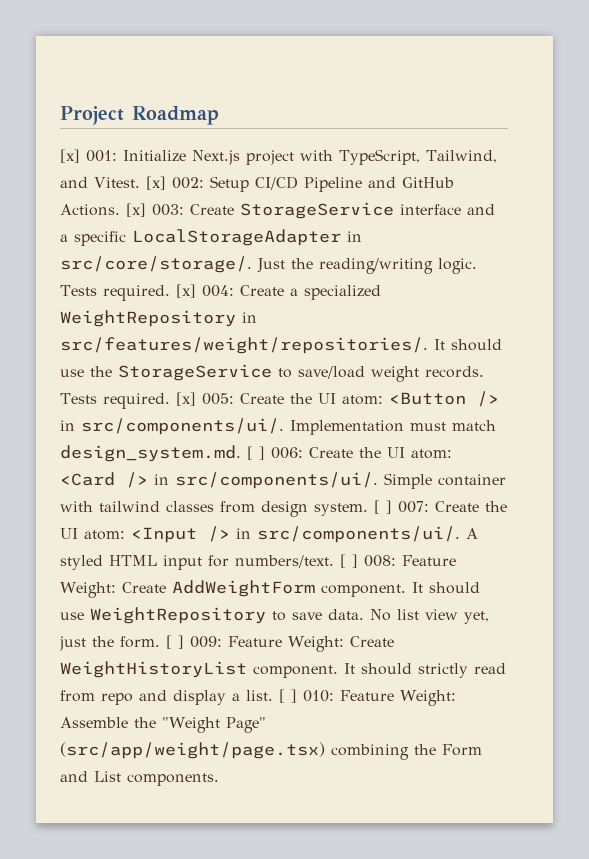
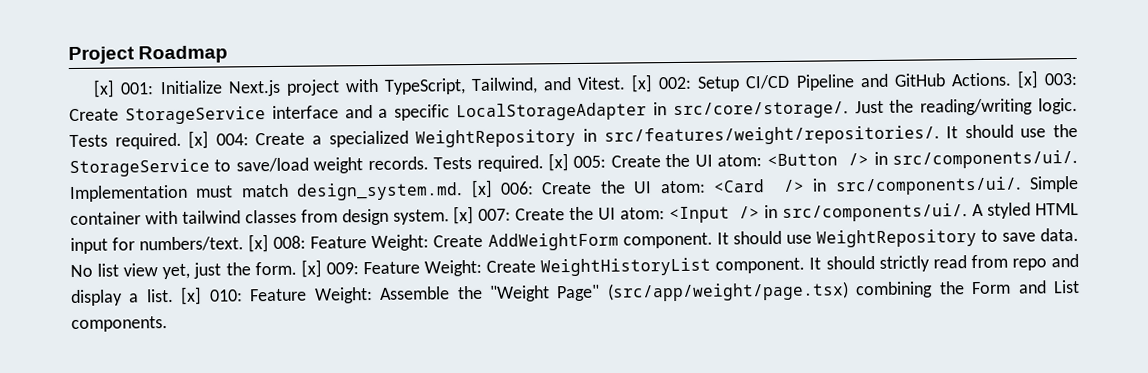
- Implementation must match design_system.md. [ ] 006: Create the UI atom: <Card /> in src/components/ui/.
+ Implementation must match design_system.md. [x] 006: Create the UI atom: <Card /> in src/components/ui/.
- [ ] 007: Create the UI atom: <Input /> in src/components/ui/.
+ [x] 007: Create the UI atom: <Input /> in src/components/ui/.
- [ ] 008: Feature Weight: Create AddWeightForm component.
+ [x] 008: Feature Weight: Create AddWeightForm component.
- [ ] 009: Feature Weight: Create WeightHistoryList component.
+ [x] 009: Feature Weight: Create WeightHistoryList component.
- [ ] 010: Feature Weight: Assemble the "Weight Page" (src/app/weight/page.tsx) combining the Form and List components.
+ [x] 010: Feature Weight: Assemble the "Weight Page" (src/app/weight/page.tsx) combining the Form and List components.

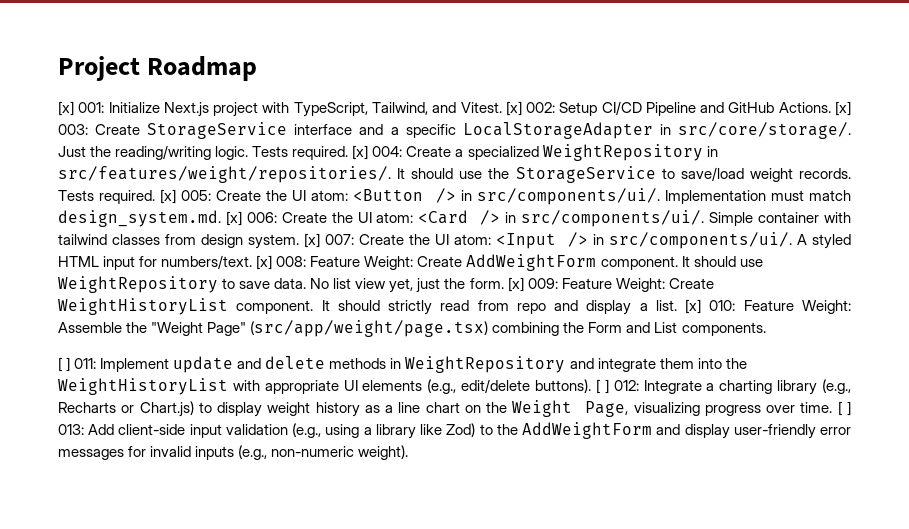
+ [ ] 011: Implement update and delete methods in WeightRepository and integrate them into the WeightHistoryList with appropriate UI elements (e.g., edit/delete buttons). [ ] 012: Integrate a charting library (e.g., Recharts or Chart.js) to display weight history as a line chart on the Weight Page, visualizing progress over time. [ ] 013: Add client-side input validation (e.g., using a library like Zod) to the AddWeightForm and display user-friendly error messages for invalid inputs (e.g., non-numeric weight).

